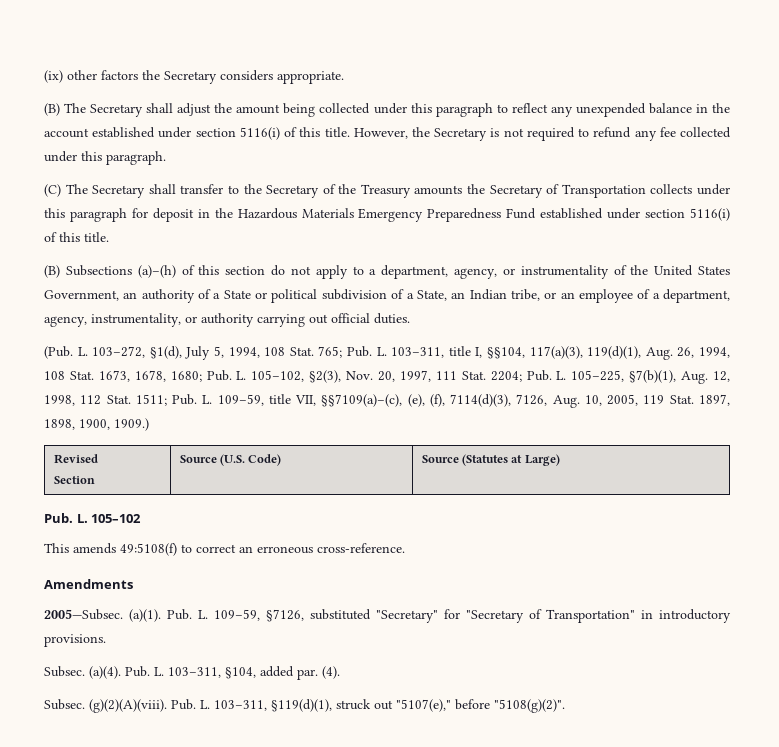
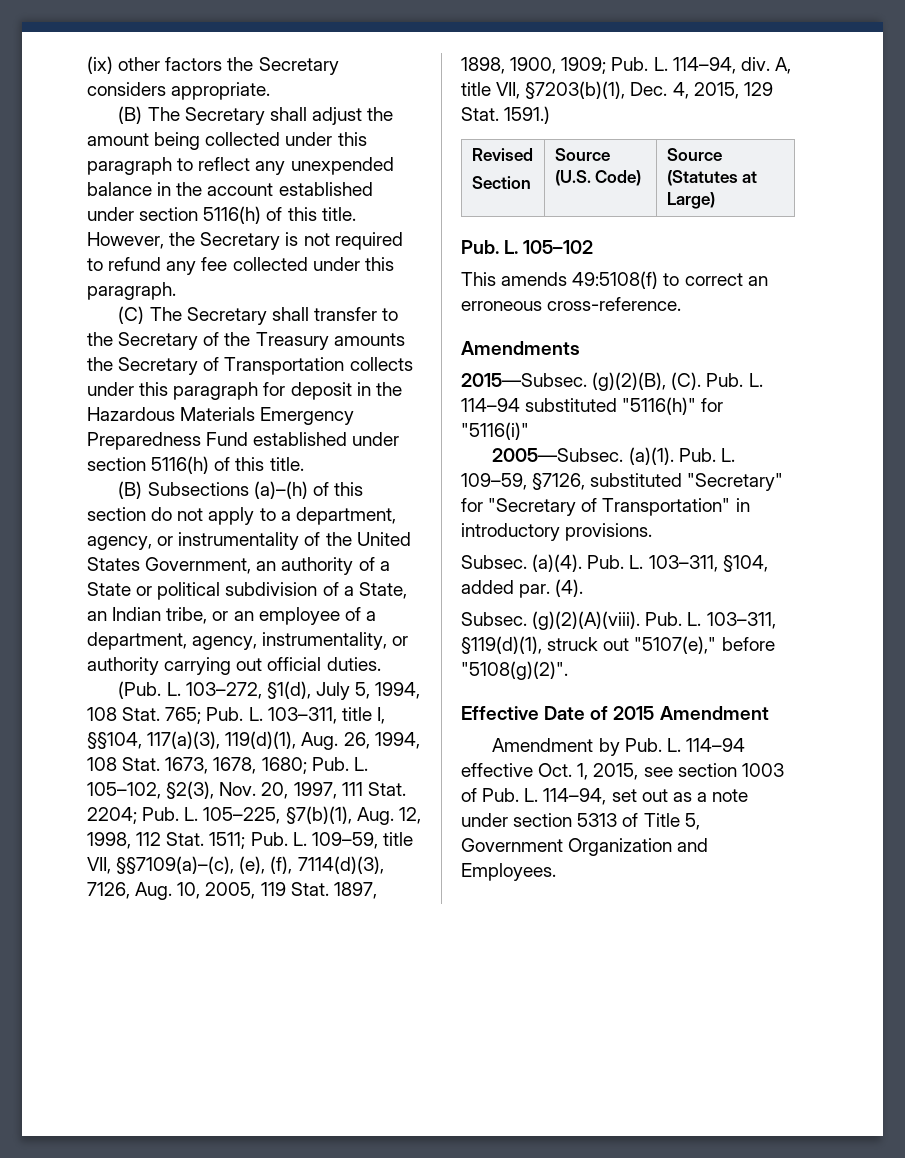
- (B) The Secretary shall adjust the amount being collected under this paragraph to reflect any unexpended balance in the account established under section 5116(i) of this title.
+ (B) The Secretary shall adjust the amount being collected under this paragraph to reflect any unexpended balance in the account established under section 5116(h) of this title.
- (C) The Secretary shall transfer to the Secretary of the Treasury amounts the Secretary of Transportation collects under this paragraph for deposit in the Hazardous Materials Emergency Preparedness Fund established under section 5116(i) of this title.
+ (C) The Secretary shall transfer to the Secretary of the Treasury amounts the Secretary of Transportation collects under this paragraph for deposit in the Hazardous Materials Emergency Preparedness Fund established under section 5116(h) of this title.
- 1897, 1898, 1900, 1909.)
+ 1897, 1898, 1900, 1909; Pub. L. 114–94, div. A, title VII, §7203(b)(1), Dec. 4, 2015, 129 Stat. 1591.)
+ 2015—Subsec. (g)(2)(B), (C). Pub. L. 114–94 substituted "5116(h)" for "5116(i)"
+ Effective Date of 2015 Amendment
+ Amendment by Pub. L. 114–94 effective Oct. 1, 2015, see section 1003 of Pub. L. 114–94, set out as a note under section 5313 of Title 5, Government Organization and Employees.

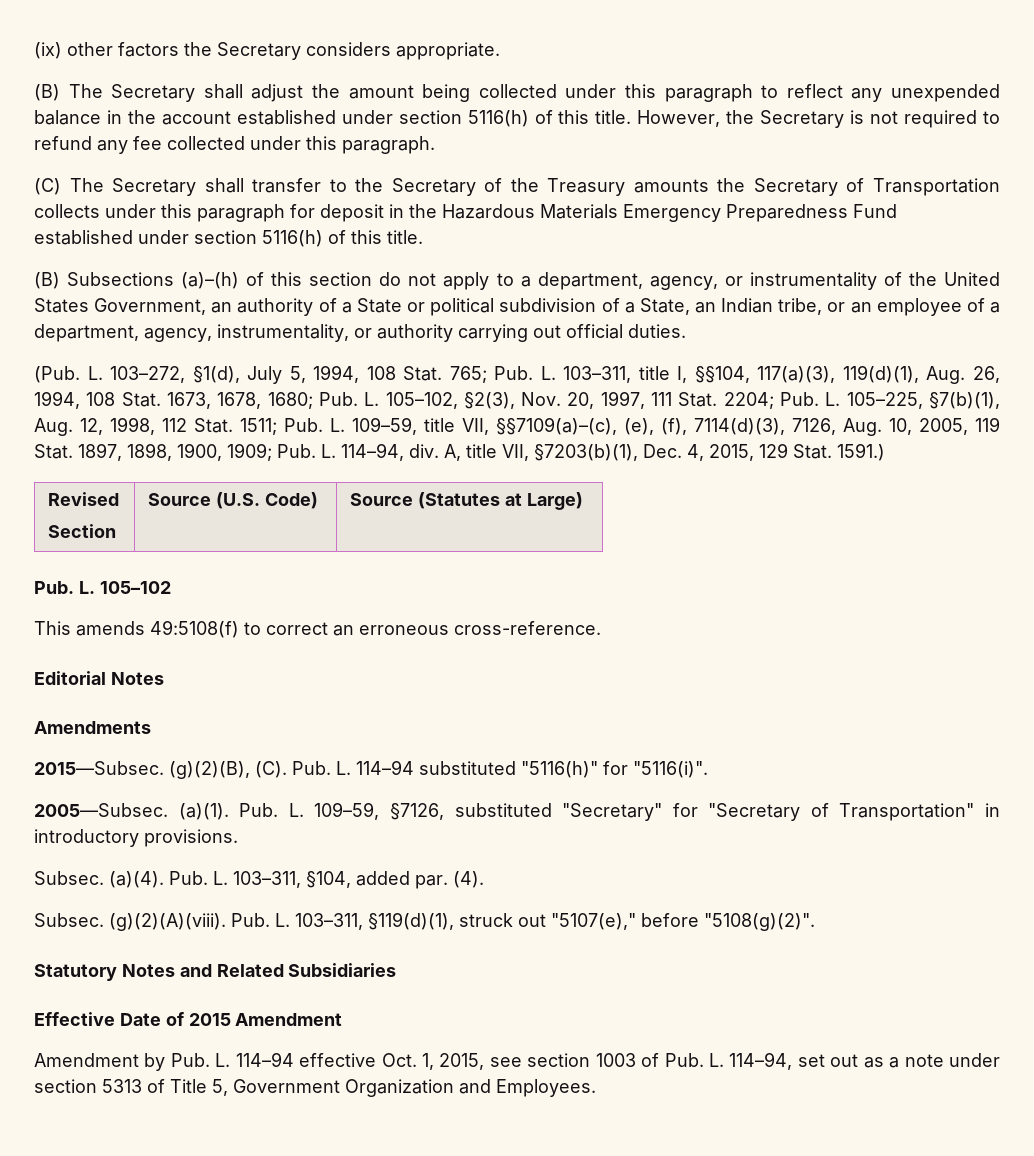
+ Editorial Notes
- (g)(2)(B), (C). Pub. L. 114–94 substituted "5116(h)" for "5116(i)"
+ (g)(2)(B), (C). Pub. L. 114–94 substituted "5116(h)" for "5116(i)".
+ Statutory Notes and Related Subsidiaries

